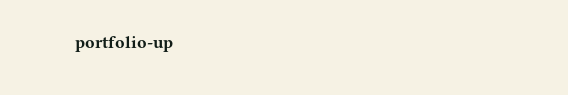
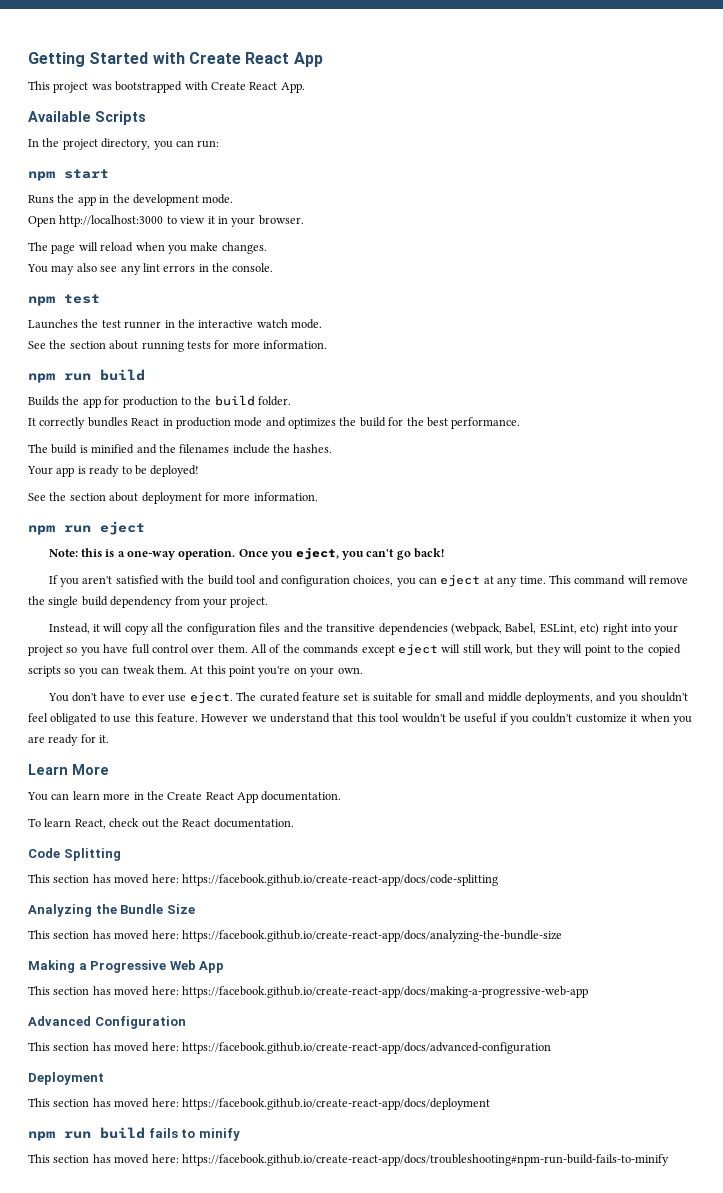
- portfolio-up
+ Getting Started with Create React App
+ This project was bootstrapped with Create React App.
+ Available Scripts
+ In the project directory, you can run:
+ npm start
+ Runs the app in the development mode.
+ Open http://localhost:3000 to view it in your browser.
+ The page will reload when you make changes.
+ You may also see any lint errors in the console.
+ npm test
+ Launches the test runner in the interactive watch mode.
+ See the section about running tests for more information.
+ npm run build
+ Builds the app for production to the build folder.
+ It correctly bundles React in production mode and optimizes the build for the best performance.
+ The build is minified and the filenames include the hashes.
+ Your app is ready to be deployed!
+ See the section about deployment for more information.
+ npm run eject
+ Note: this is a one-way operation. Once you eject, you can't go back!
+ If you aren't satisfied with the build tool and configuration choices, you can eject at any time. This command will remove the single build dependency from your project.
+ Instead, it will copy all the configuration files and the transitive dependencies (webpack, Babel, ESLint, etc) right into your project so you have full control over them. All of the commands except eject will still work, but they will point to the copied scripts so you can tweak them. At this point you're on your own.
+ You don't have to ever use eject. The curated feature set is suitable for small and middle deployments, and you shouldn't feel obligated to use this feature. However we understand that this tool wouldn't be useful if you couldn't customize it when you are ready for it.
+ Learn More
+ You can learn more in the Create React App documentation.
+ To learn React, check out the React documentation.
+ Code Splitting
+ This section has moved here: https://facebook.github.io/create-react-app/docs/code-splitting
+ Analyzing the Bundle Size
+ This section has moved here: https://facebook.github.io/create-react-app/docs/analyzing-the-bundle-size
+ Making a Progressive Web App
+ This section has moved here: https://facebook.github.io/create-react-app/docs/making-a-progressive-web-app
+ Advanced Configuration
+ This section has moved here: https://facebook.github.io/create-react-app/docs/advanced-configuration
+ Deployment
+ This section has moved here: https://facebook.github.io/create-react-app/docs/deployment
+ npm run build fails to minify
+ This section has moved here: https://facebook.github.io/create-react-app/docs/troubleshooting#npm-run-build-fails-to-minify

